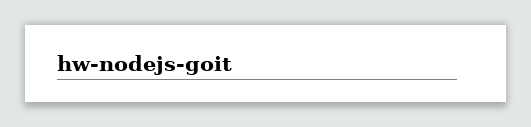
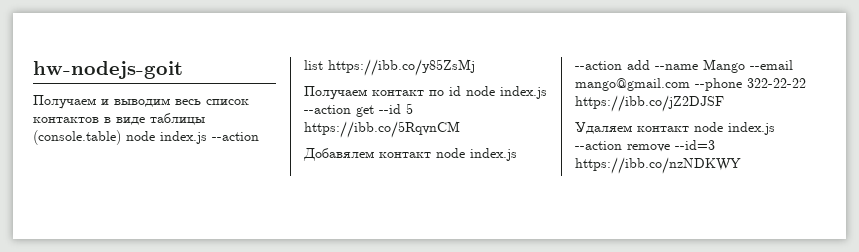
+ Получаем и выводим весь список контактов в виде таблицы (console.table) node index.js --action list https://ibb.co/y85ZsMj
+ Получаем контакт по id node index.js --action get --id 5 https://ibb.co/5RqvnCM
+ Добавялем контакт node index.js --action add --name Mango --email mango@gmail.com --phone 322-22-22 https://ibb.co/jZ2DJSF
+ Удаляем контакт node index.js --action remove --id=3 https://ibb.co/nzNDKWY

